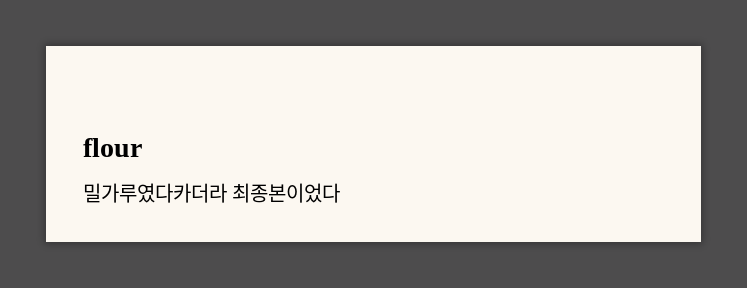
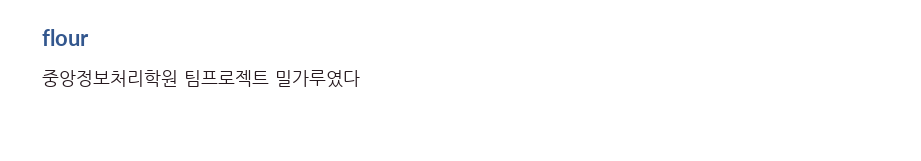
- 밀가루였다카더라 최종본이었다
+ 중앙정보처리학원 팀프로젝트 밀가루였다

